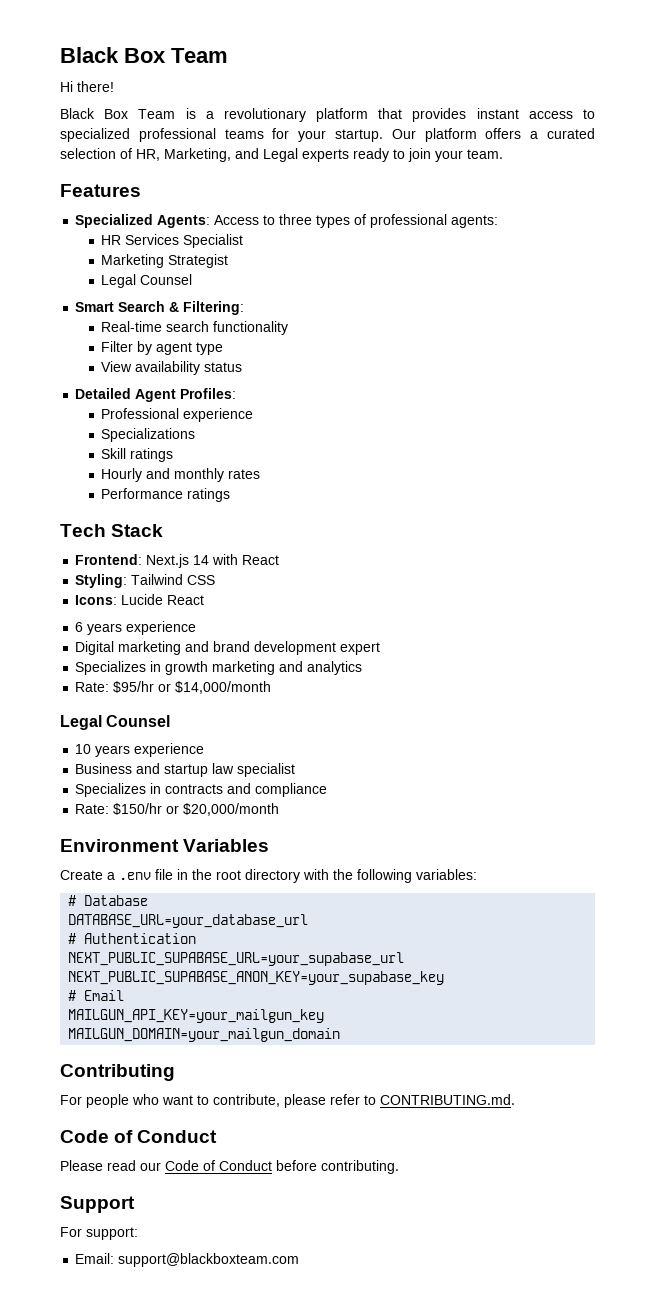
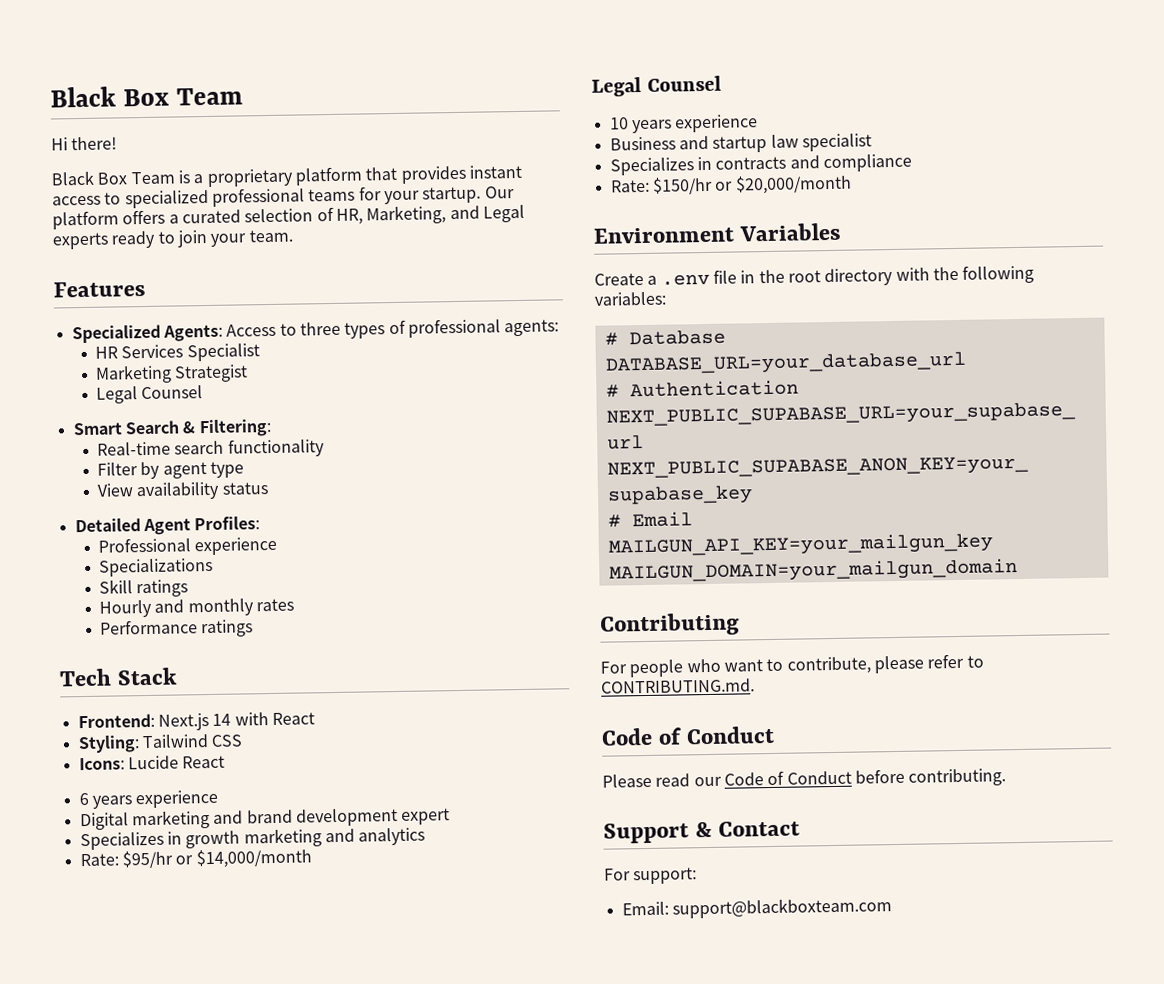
- Black Box Team is a revolutionary platform that provides instant access to specialized professional teams for your startup.
+ Black Box Team is a proprietary platform that provides instant access to specialized professional teams for your startup.
- Support
+ Support & Contact

